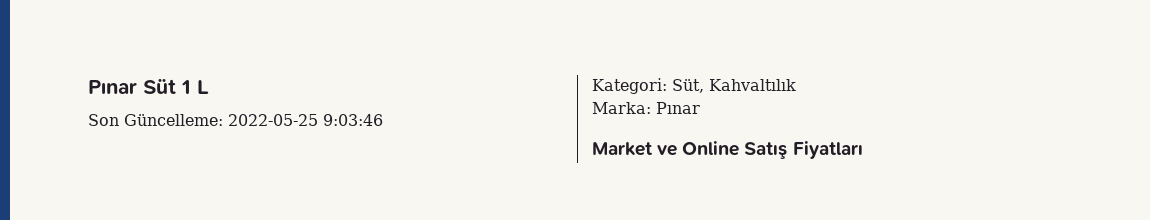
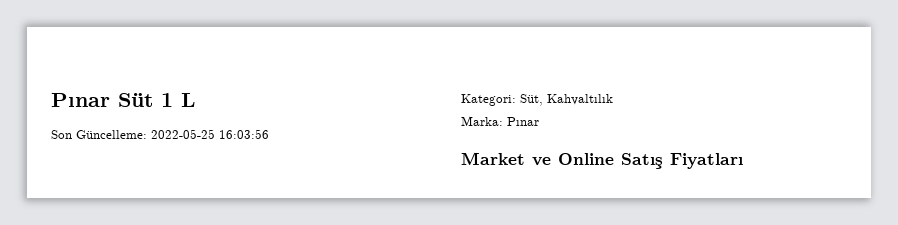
- Son Güncelleme: 2022-05-25 9:03:46
+ Son Güncelleme: 2022-05-25 16:03:56

